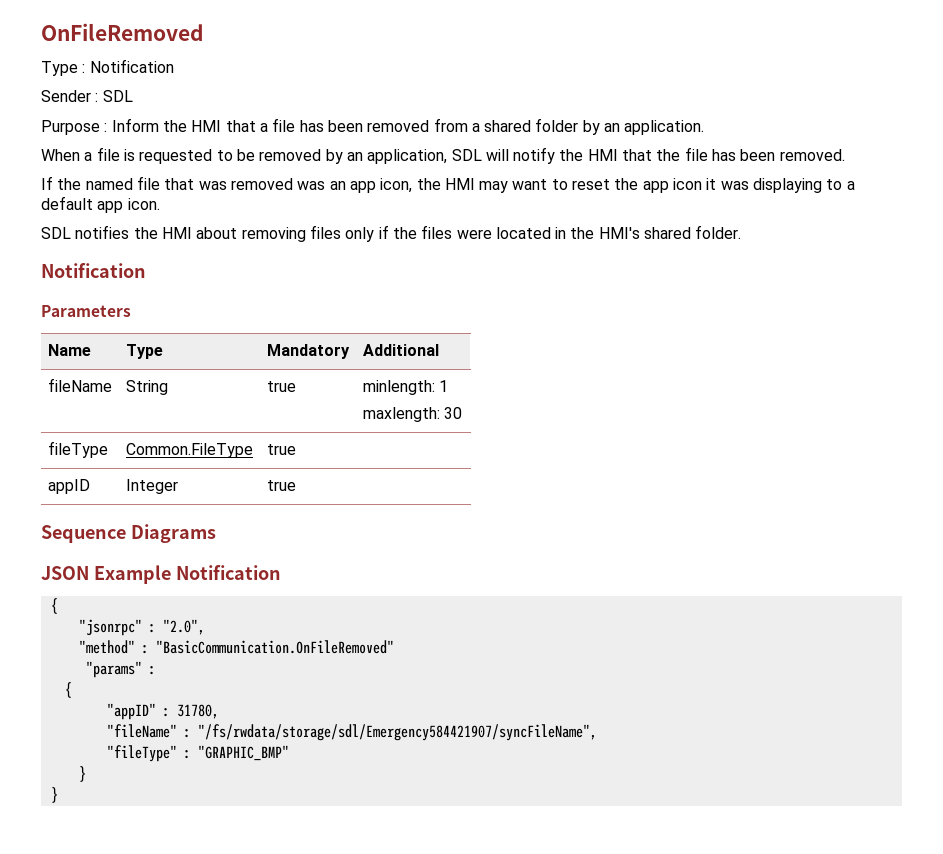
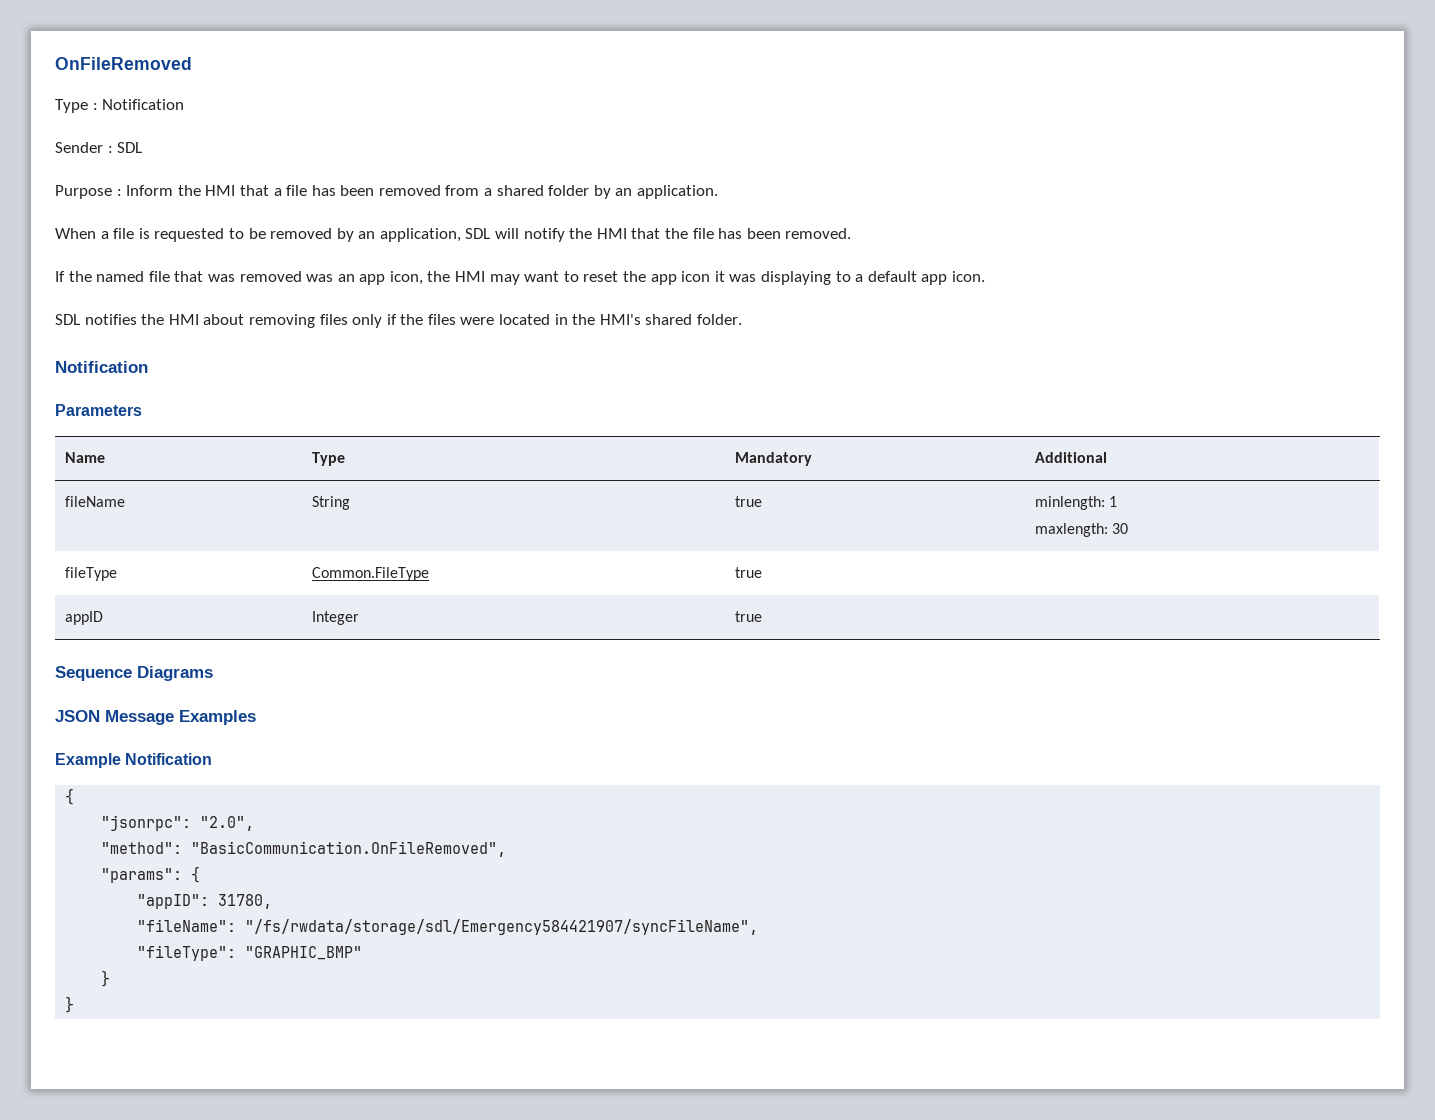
- JSON Example Notification
+ JSON Message Examples
+ Example Notification
- "jsonrpc" : "2.0",
+ "jsonrpc": "2.0",
- "method" : "BasicCommunication.OnFileRemoved"
- "params" :
- {
- "appID" : 31780,
+ "method": "BasicCommunication.OnFileRemoved",
+ "params": {
+ "appID": 31780,
- "fileName" : "/fs/rwdata/storage/sdl/Emergency584421907/syncFileName",
+ "fileName": "/fs/rwdata/storage/sdl/Emergency584421907/syncFileName",
- "fileType" : "GRAPHIC_BMP"
+ "fileType": "GRAPHIC_BMP"

